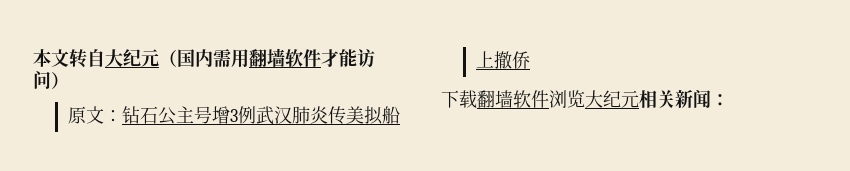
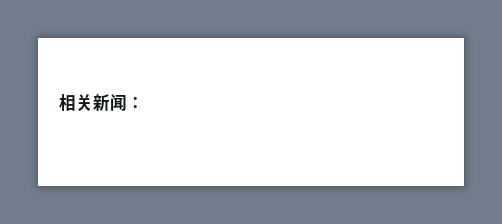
- 本文转自大纪元（国内需用翻墙软件才能访问）
- 原文：钻石公主号增3例武汉肺炎传美拟船上撤侨
- 下载翻墙软件浏览大纪元相关新闻：
+ 相关新闻：

